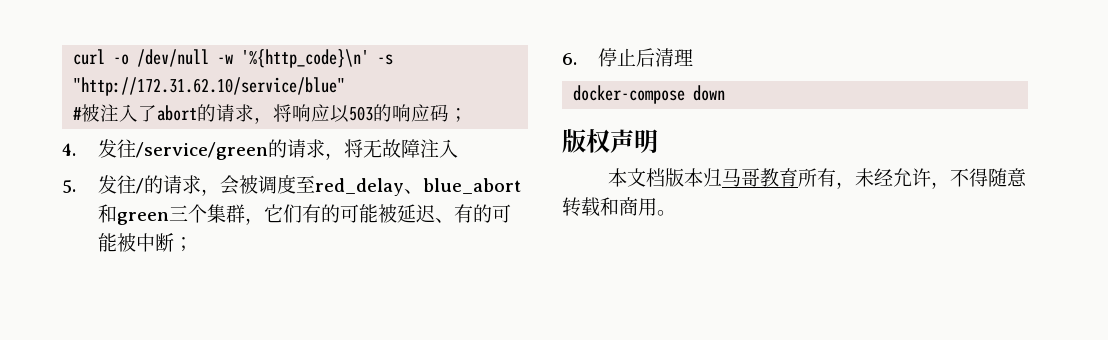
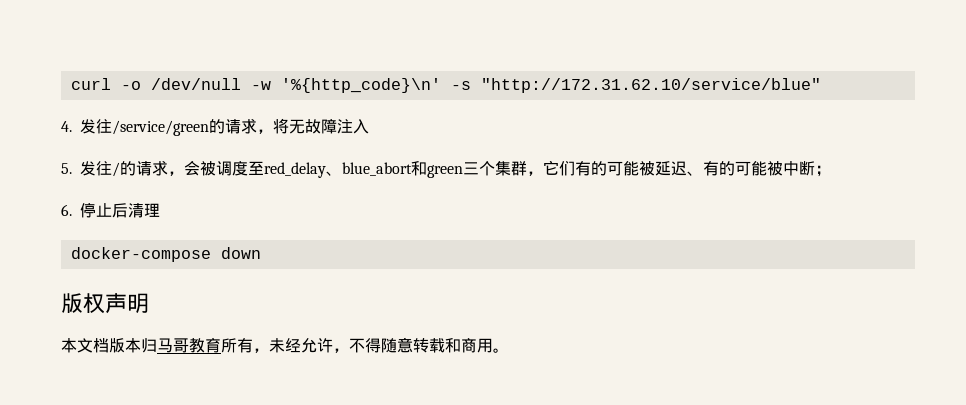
- #被注入了abort的请求，将响应以503的响应码；

